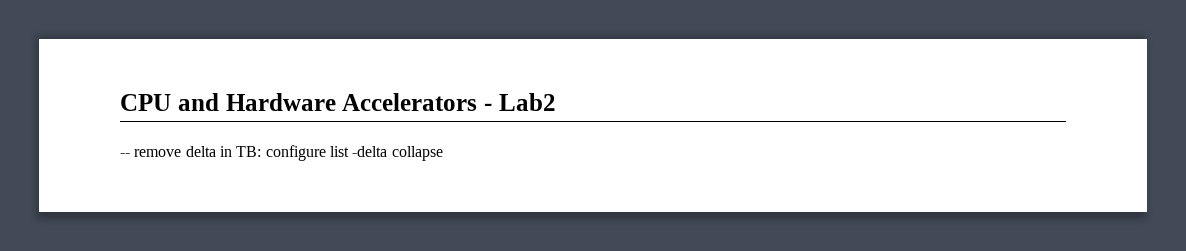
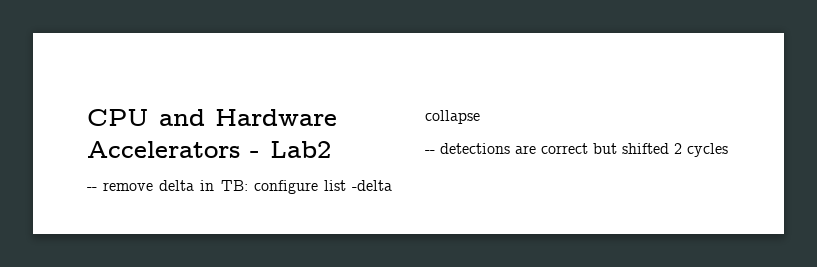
+ -- detections are correct but shifted 2 cycles

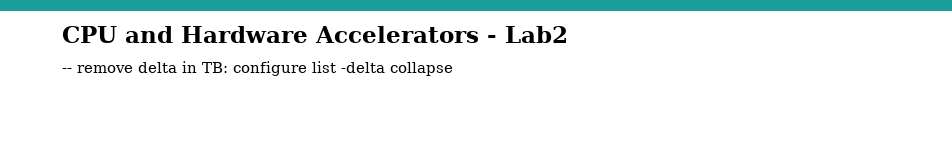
- -- detections are correct but shifted 2 cycles

